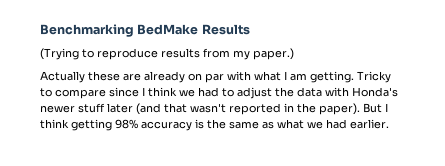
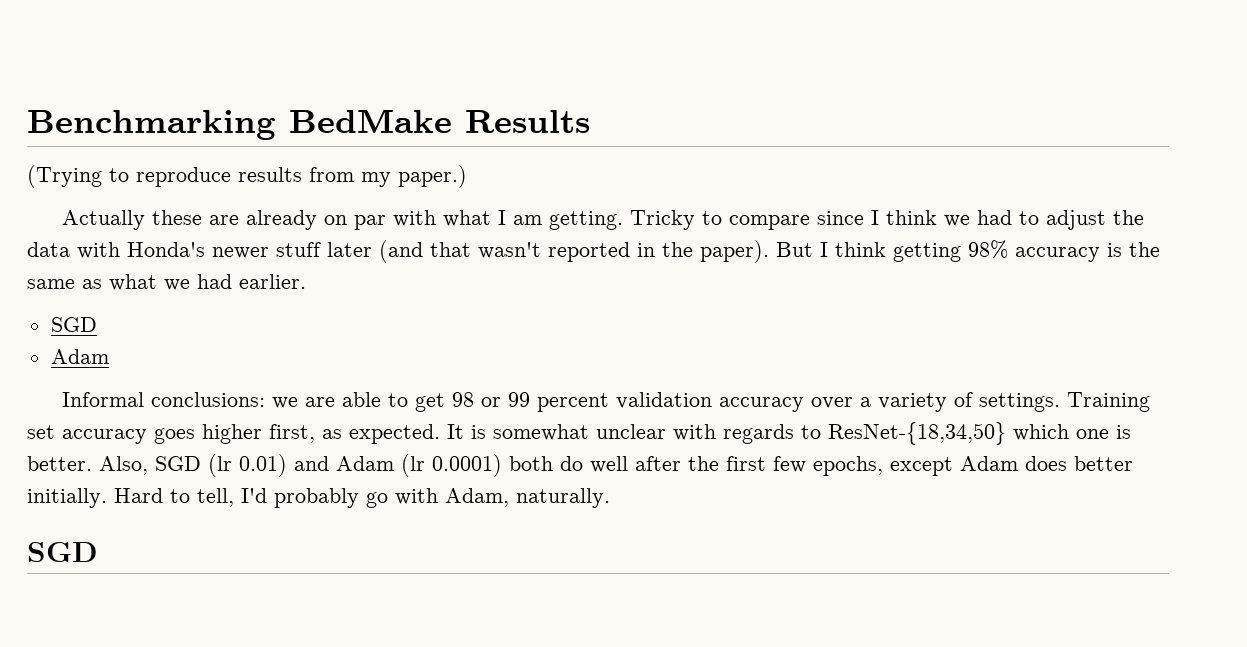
  But I think getting 98% accuracy is the same as what we had earlier.
+ SGD
+ Adam
+ Informal conclusions: we are able to get 98 or 99 percent validation accuracy over a variety of settings. Training set accuracy goes higher first, as expected. It is somewhat unclear with regards to ResNet-{18,34,50} which one is better. Also, SGD (lr 0.01) and Adam (lr 0.0001) both do well after the first few epochs, except Adam does better initially. Hard to tell, I'd probably go with Adam, naturally.
+ SGD

